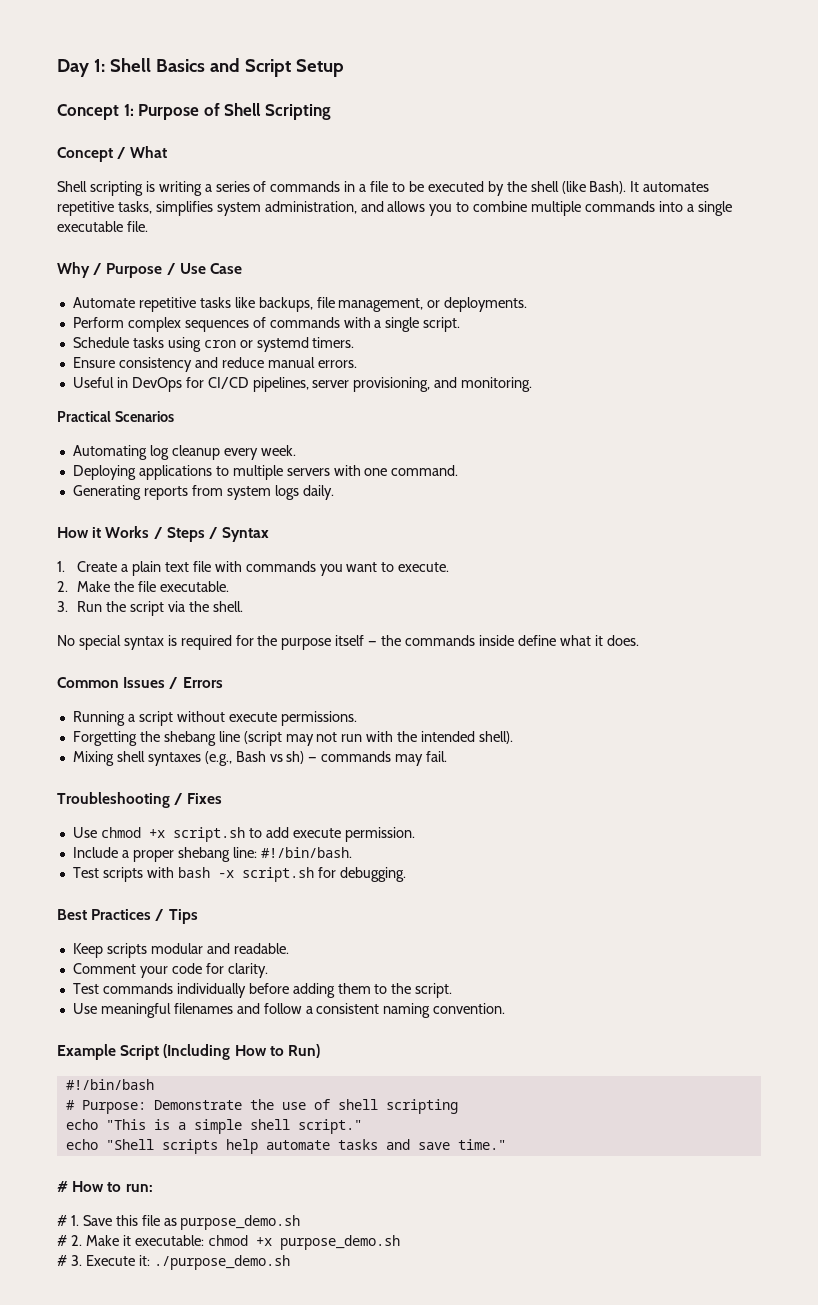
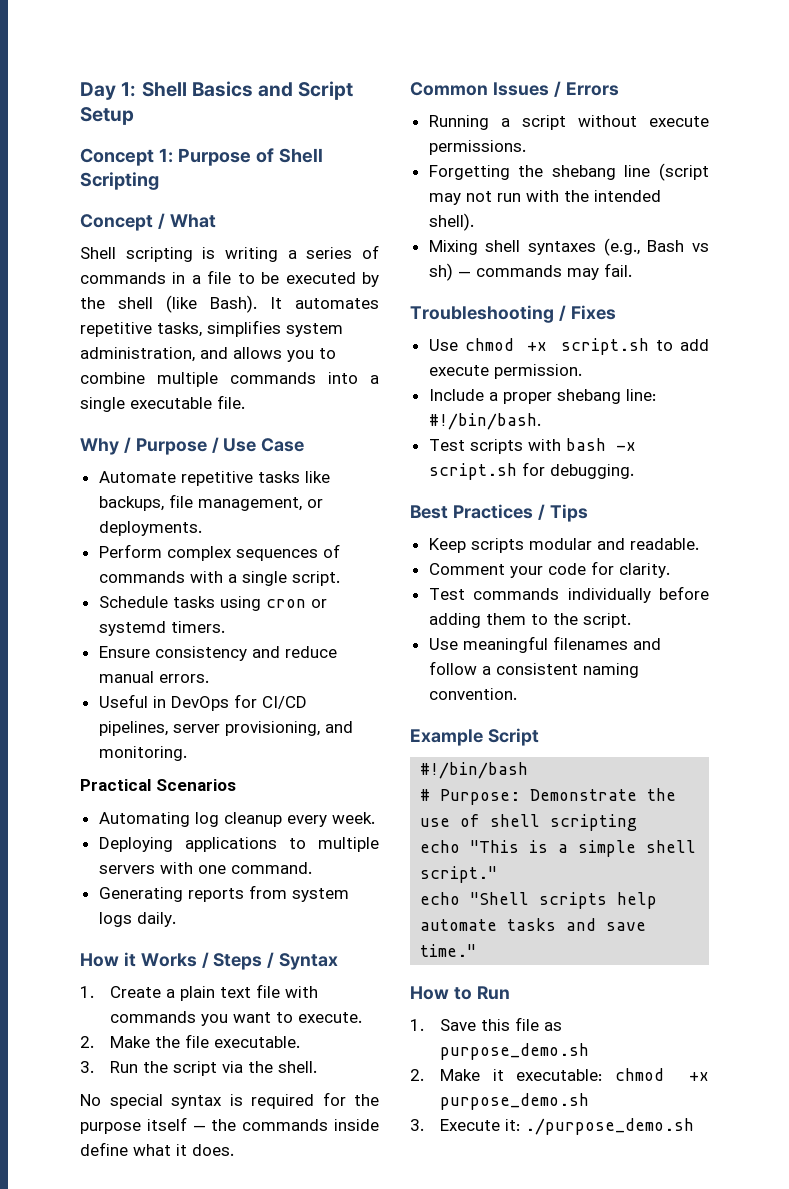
- Example Script (Including How to Run)
+ Example Script
- # How to run:
- # 1. Save this file as purpose_demo.sh
+ How to Run
+ 1. Save this file as purpose_demo.sh
- # 2. Make it executable: chmod +x purpose_demo.sh
+ 2. Make it executable: chmod +x purpose_demo.sh
- # 3. Execute it: ./purpose_demo.sh
+ 3. Execute it: ./purpose_demo.sh

